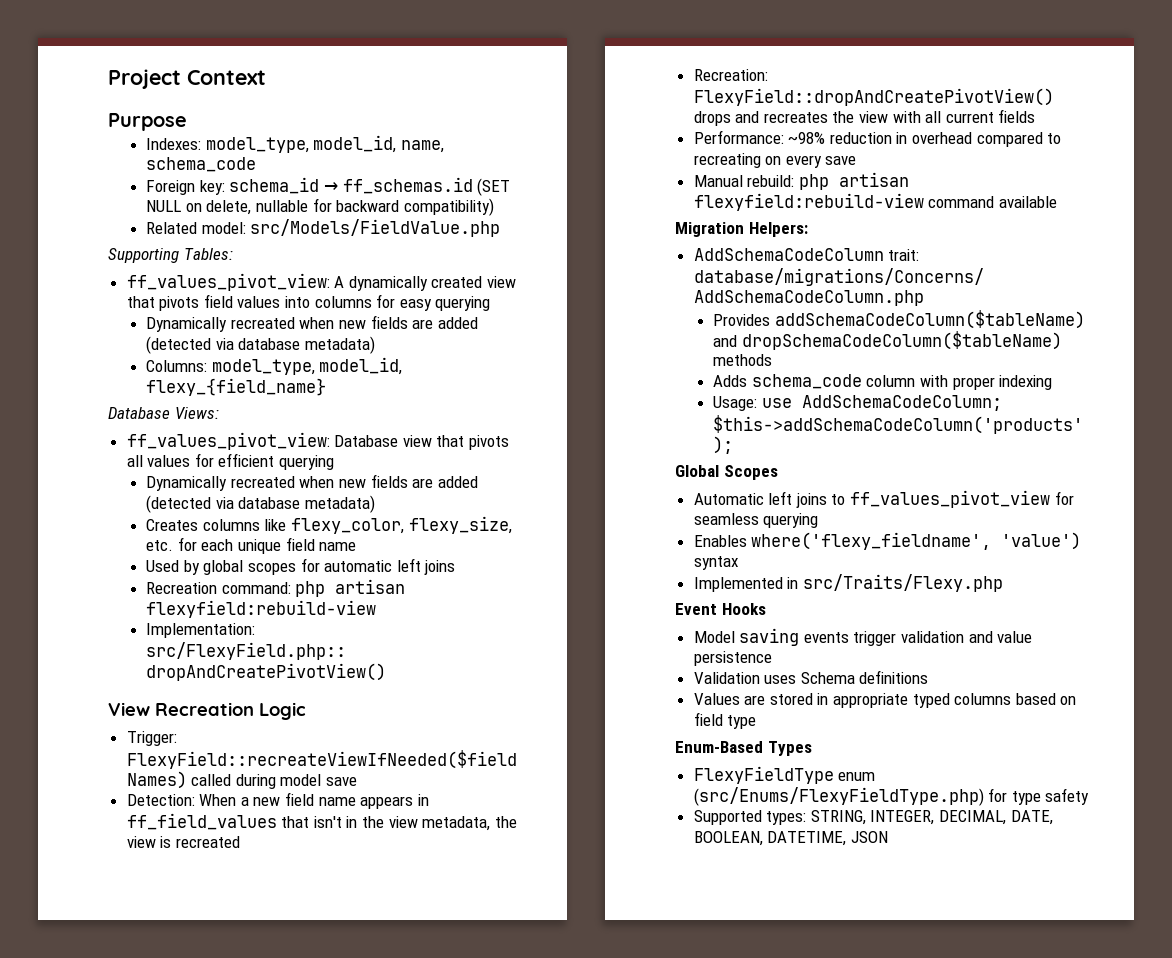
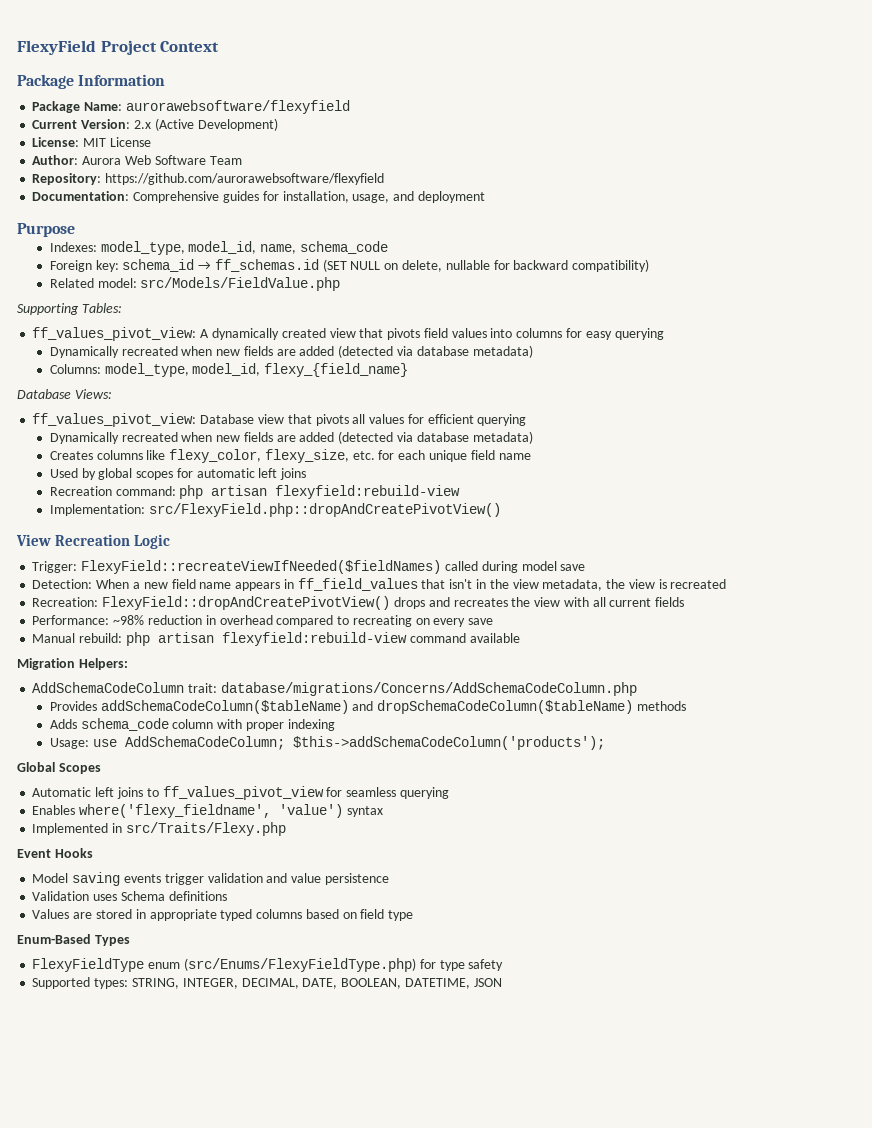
- Project Context
+ FlexyField Project Context
+ Package Information
+ Package Name: aurorawebsoftware/flexyfield
+ Current Version: 2.x (Active Development)
+ License: MIT License
+ Author: Aurora Web Software Team
+ Repository: https://github.com/aurorawebsoftware/flexyfield
+ Documentation: Comprehensive guides for installation, usage, and deployment

